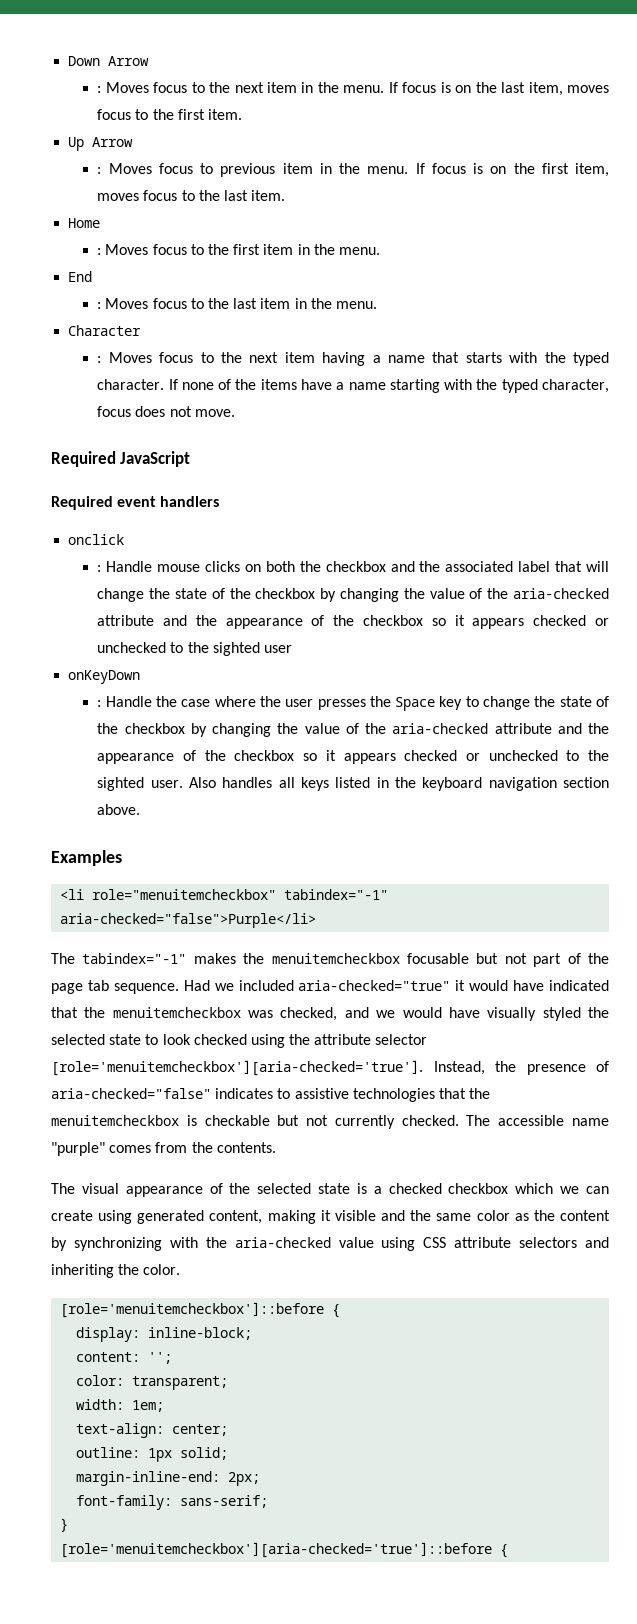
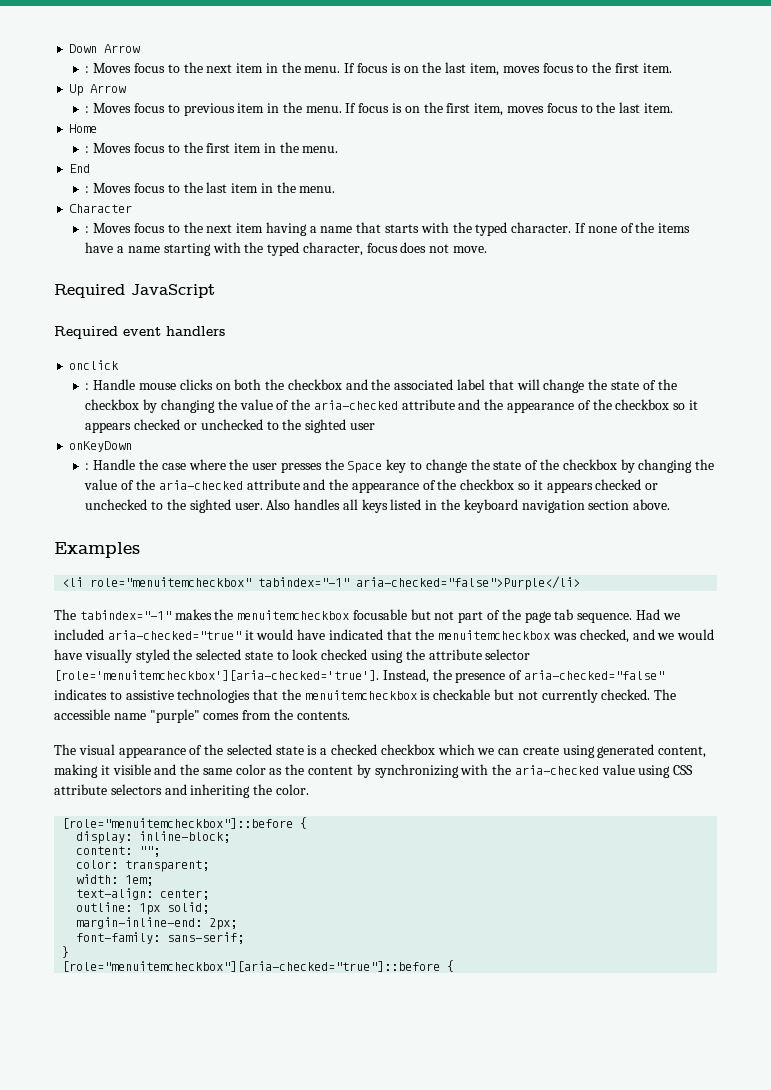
- [role='menuitemcheckbox']::before {
+ [role="menuitemcheckbox"]::before {
- content: '';
+ content: "";
- [role='menuitemcheckbox'][aria-checked='true']::before {
+ [role="menuitemcheckbox"][aria-checked="true"]::before {

